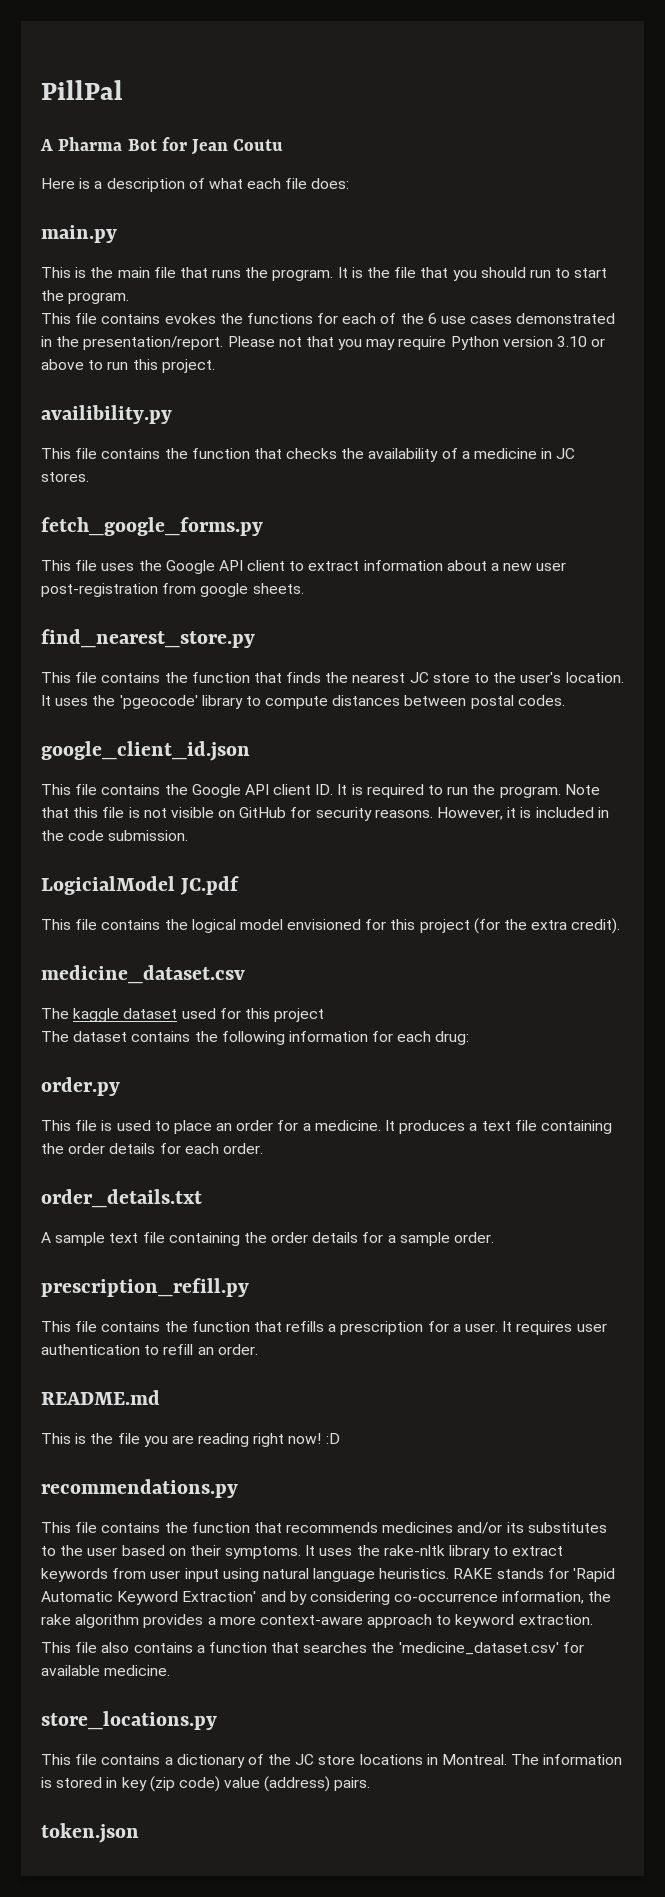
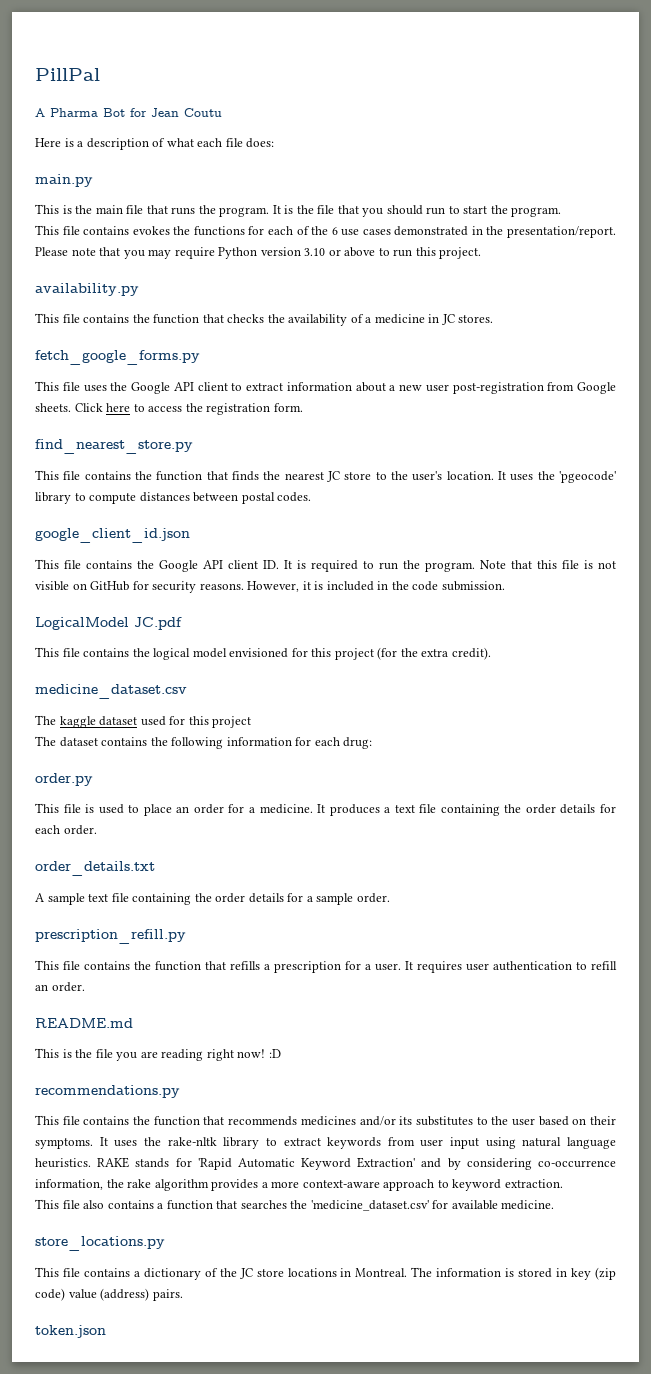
- Please not that you may require Python version 3.10 or above to run this project.
+ Please note that you may require Python version 3.10 or above to run this project.
- availibility.py
+ availability.py
- This file uses the Google API client to extract information about a new user post-registration from google sheets.
+ This file uses the Google API client to extract information about a new user post-registration from Google sheets. Click here to access the registration form.
- LogicialModel JC.pdf
+ LogicalModel JC.pdf

